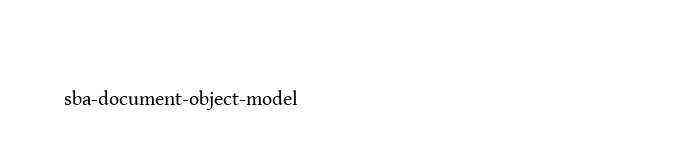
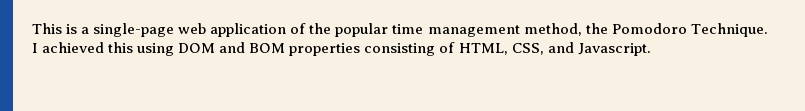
- sba-document-object-model
+ This is a single-page web application of the popular time management method, the Pomodoro Technique. I achieved this using DOM and BOM properties consisting of HTML, CSS, and Javascript.

